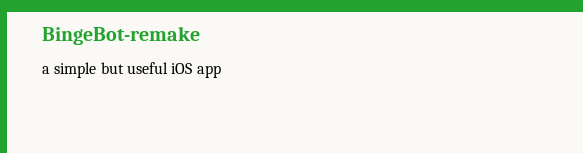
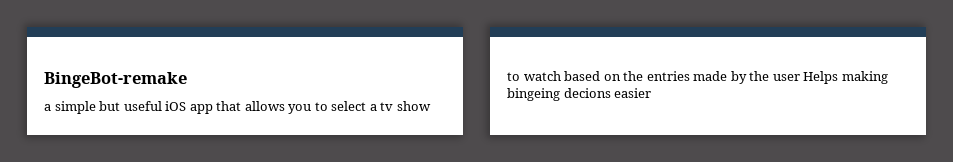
- a simple but useful iOS app
+ a simple but useful iOS app that allows you to select a tv show to watch based on the entries made by the user Helps making bingeing decions easier

